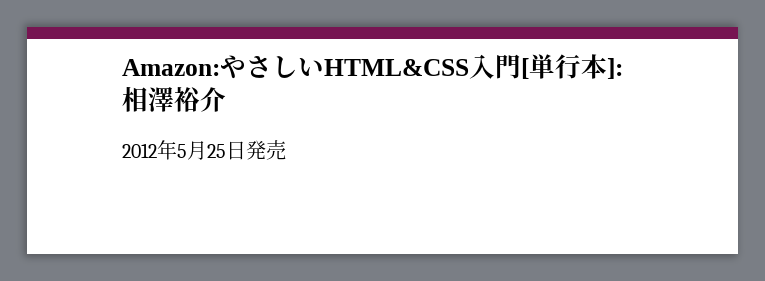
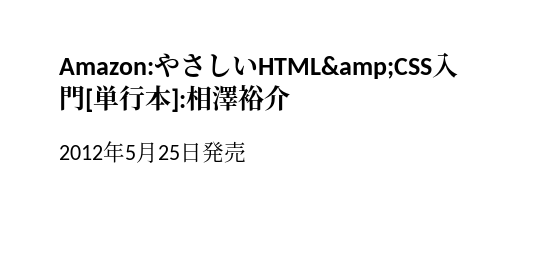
- Amazon:やさしいHTML&CSS入門[単行本]:相澤裕介
+ Amazon:やさしいHTML&amp;CSS入門[単行本]:相澤裕介

